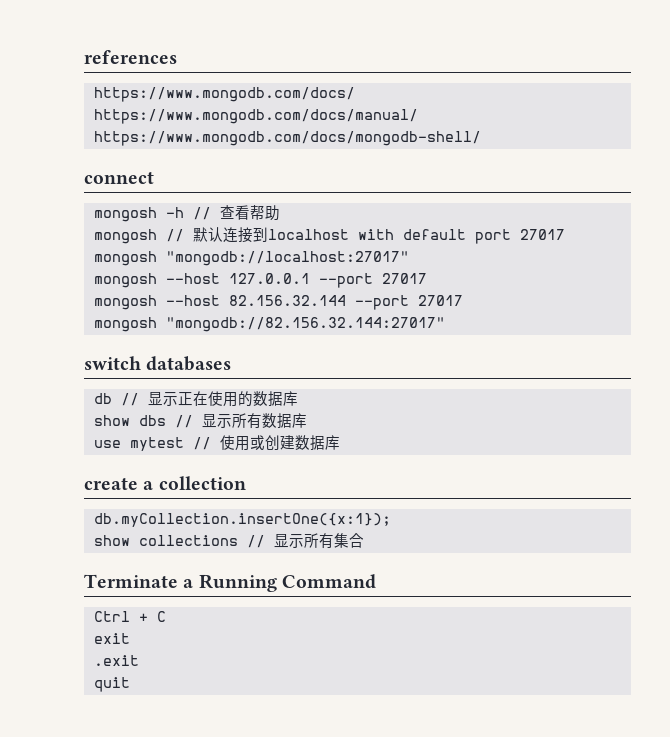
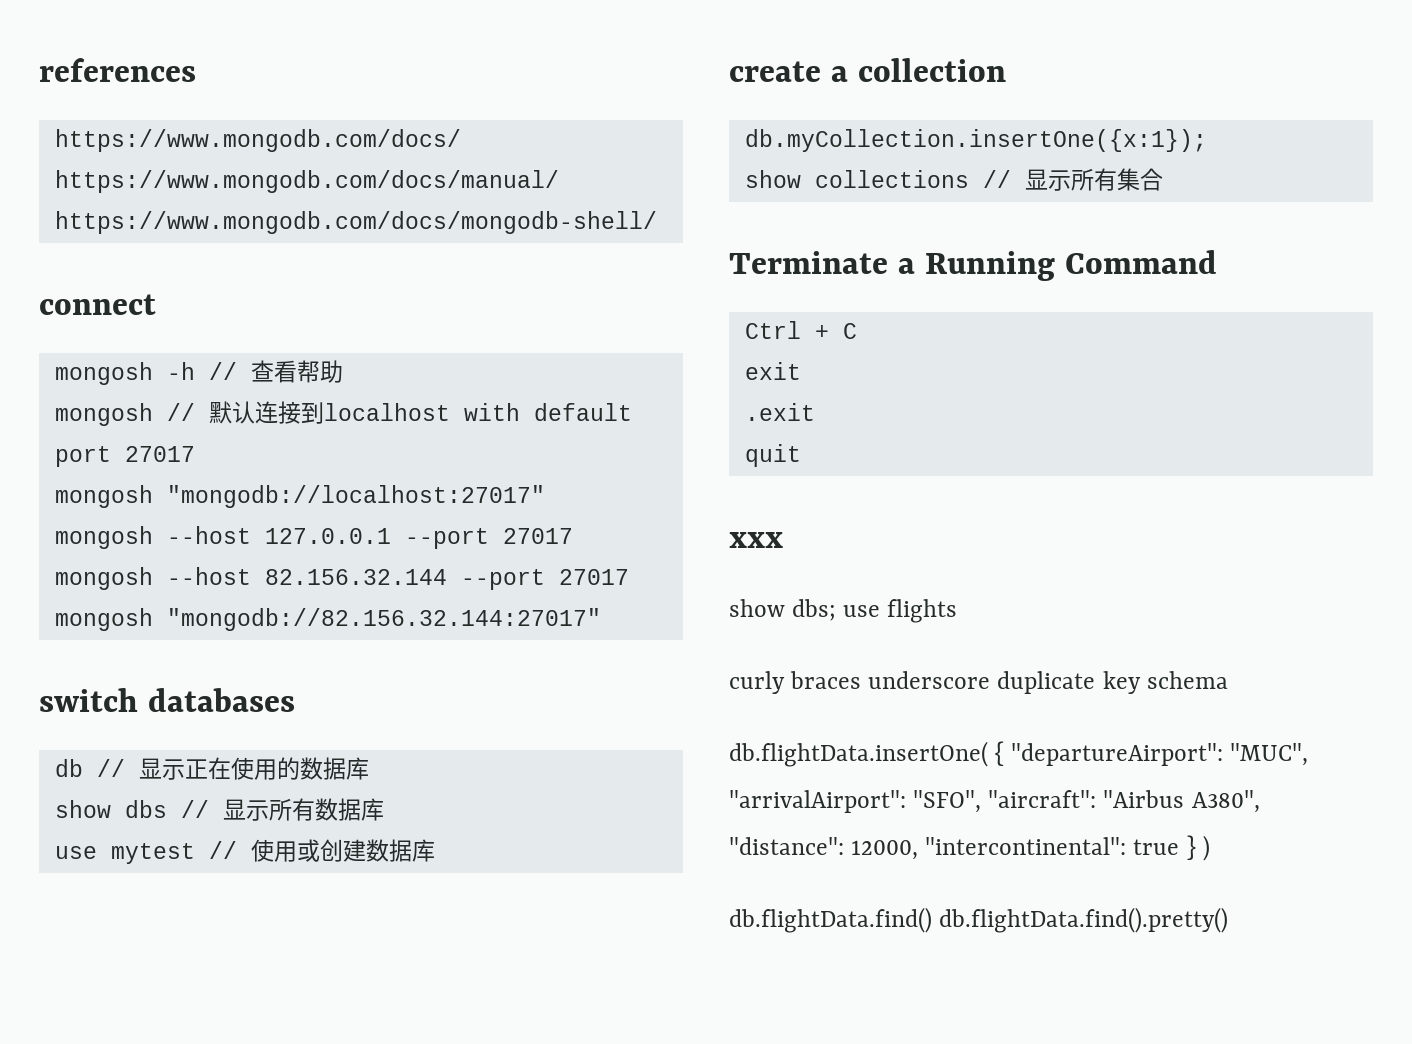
+ xxx
+ show dbs; use flights
+ curly braces underscore duplicate key schema
+ db.flightData.insertOne( { "departureAirport": "MUC", "arrivalAirport": "SFO", "aircraft": "Airbus A380", "distance": 12000, "intercontinental": true } )
+ db.flightData.find() db.flightData.find().pretty()

